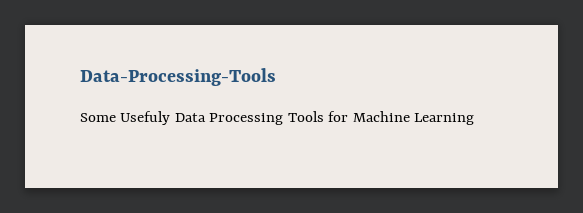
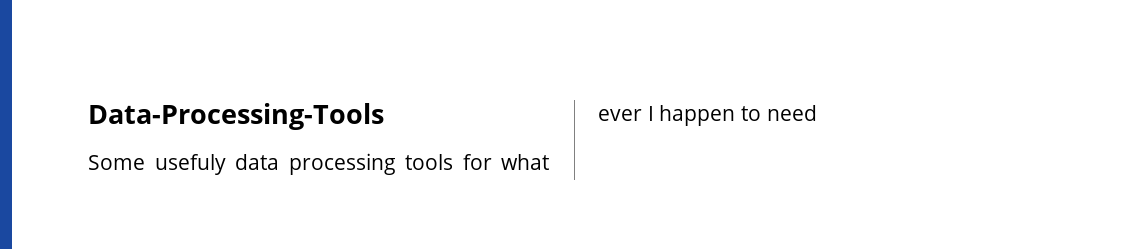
- Some Usefuly Data Processing Tools for Machine Learning
+ Some usefuly data processing tools for what ever I happen to need

